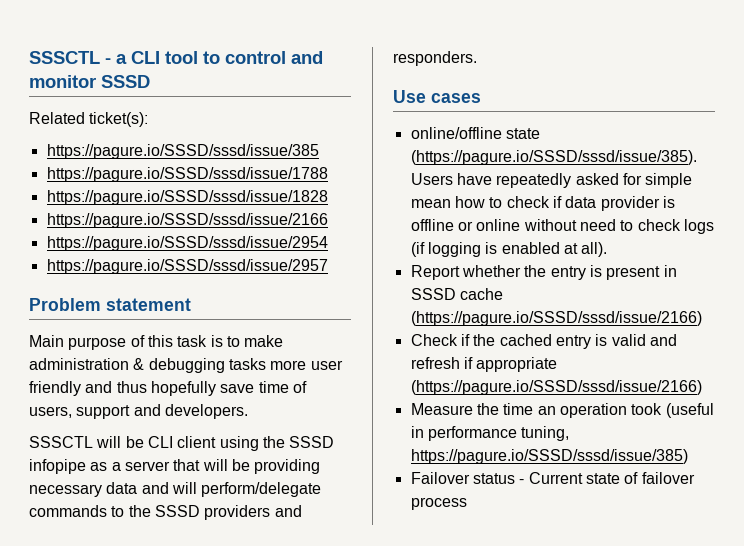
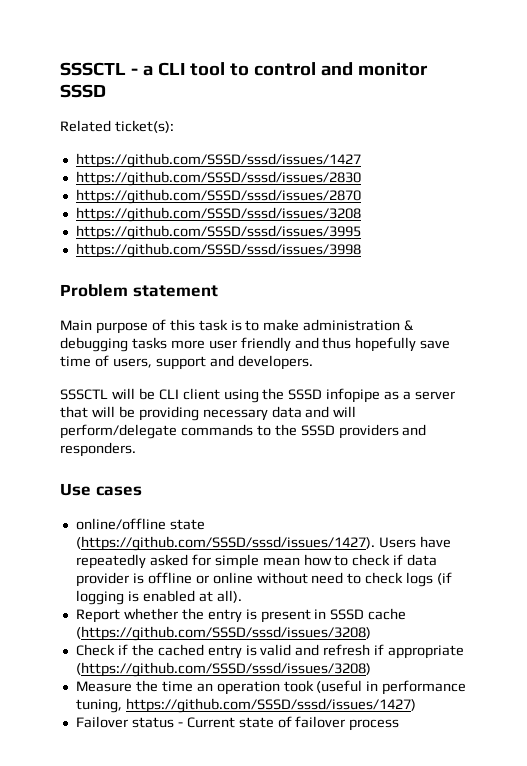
- https://pagure.io/SSSD/sssd/issue/385
- https://pagure.io/SSSD/sssd/issue/1788
- https://pagure.io/SSSD/sssd/issue/1828
- https://pagure.io/SSSD/sssd/issue/2166
- https://pagure.io/SSSD/sssd/issue/2954
- https://pagure.io/SSSD/sssd/issue/2957
+ https://github.com/SSSD/sssd/issues/1427
+ https://github.com/SSSD/sssd/issues/2830
+ https://github.com/SSSD/sssd/issues/2870
+ https://github.com/SSSD/sssd/issues/3208
+ https://github.com/SSSD/sssd/issues/3995
+ https://github.com/SSSD/sssd/issues/3998
- online/offline state (https://pagure.io/SSSD/sssd/issue/385). Users have repeatedly asked for simple mean how to check if data provider is offline or online without need to check logs (if logging is enabled at all).
+ online/offline state (https://github.com/SSSD/sssd/issues/1427). Users have repeatedly asked for simple mean how to check if data provider is offline or online without need to check logs (if logging is enabled at all).
- Report whether the entry is present in SSSD cache (https://pagure.io/SSSD/sssd/issue/2166)
+ Report whether the entry is present in SSSD cache (https://github.com/SSSD/sssd/issues/3208)
- Check if the cached entry is valid and refresh if appropriate (https://pagure.io/SSSD/sssd/issue/2166)
+ Check if the cached entry is valid and refresh if appropriate (https://github.com/SSSD/sssd/issues/3208)
- Measure the time an operation took (useful in performance tuning, https://pagure.io/SSSD/sssd/issue/385)
+ Measure the time an operation took (useful in performance tuning, https://github.com/SSSD/sssd/issues/1427)

